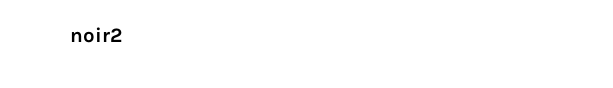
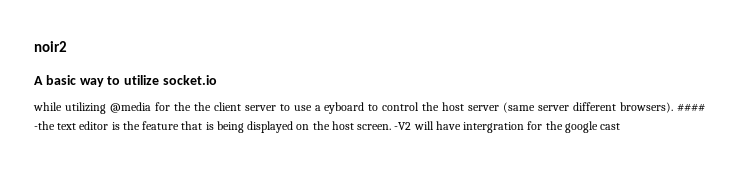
+ A basic way to utilize socket.io
+ while utilizing @media for the the client server to use a eyboard to control the host server (same server different browsers). #### -the text editor is the feature that is being displayed on the host screen. -V2 will have intergration for the google cast

